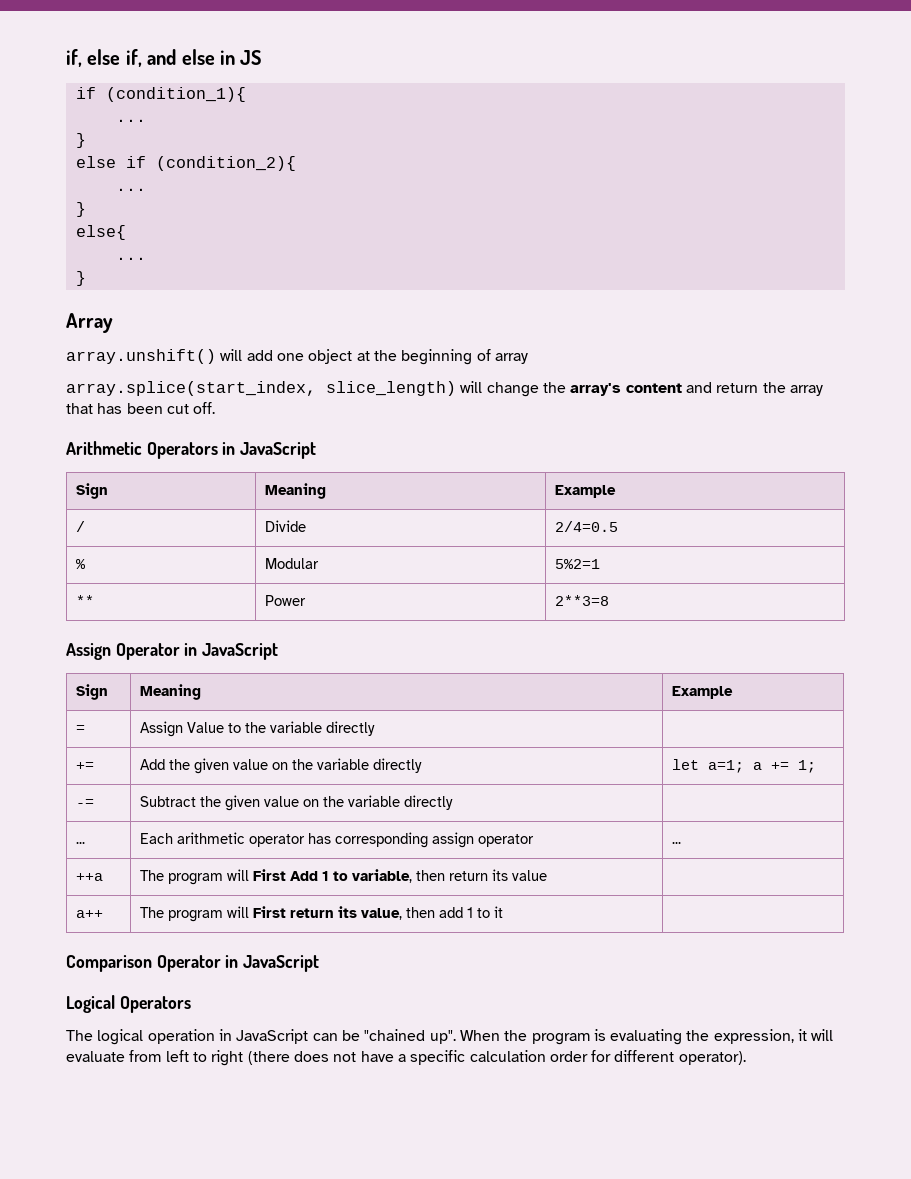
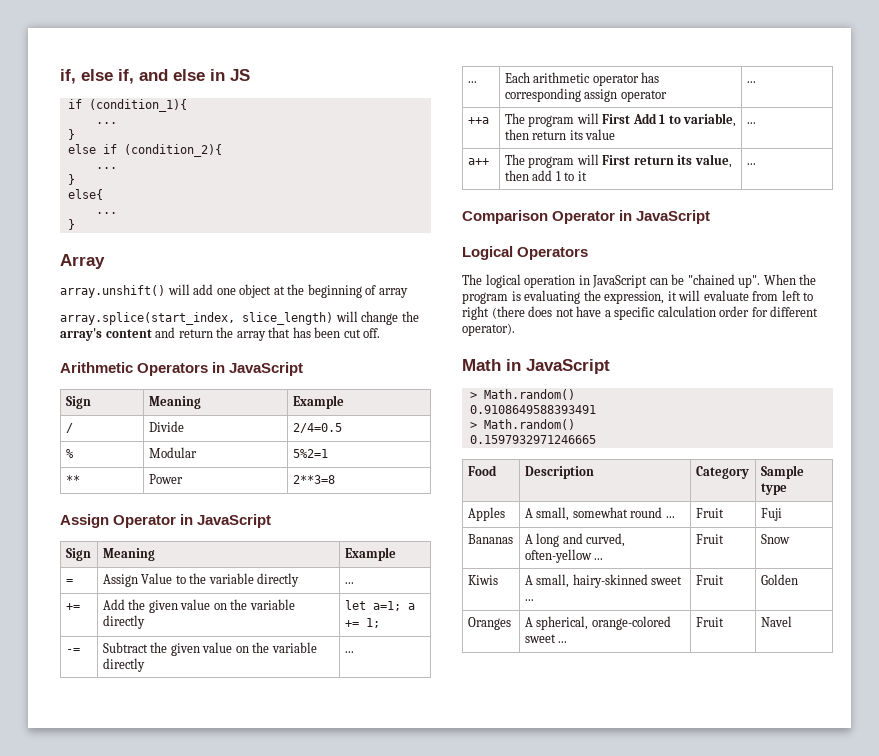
- = | Assign Value to the variable directly |
+ = | Assign Value to the variable directly | ...
- -= | Subtract the given value on the variable directly |
+ -= | Subtract the given value on the variable directly | ...
- ++a | The program will First Add 1 to variable, then return its value |
+ ++a | The program will First Add 1 to variable, then return its value | ...
- a++ | The program will First return its value, then add 1 to it |
+ a++ | The program will First return its value, then add 1 to it | ...
+ Math in JavaScript
+ > Math.random()
+ 0.9108649588393491
+ > Math.random()
+ 0.1597932971246665
+ Food | Description | Category | Sample type
+ Apples | A small, somewhat round ... | Fruit | Fuji
+ Bananas | A long and curved, often-yellow ... | Fruit | Snow
+ Kiwis | A small, hairy-skinned sweet ... | Fruit | Golden
+ Oranges | A spherical, orange-colored sweet ... | Fruit | Navel

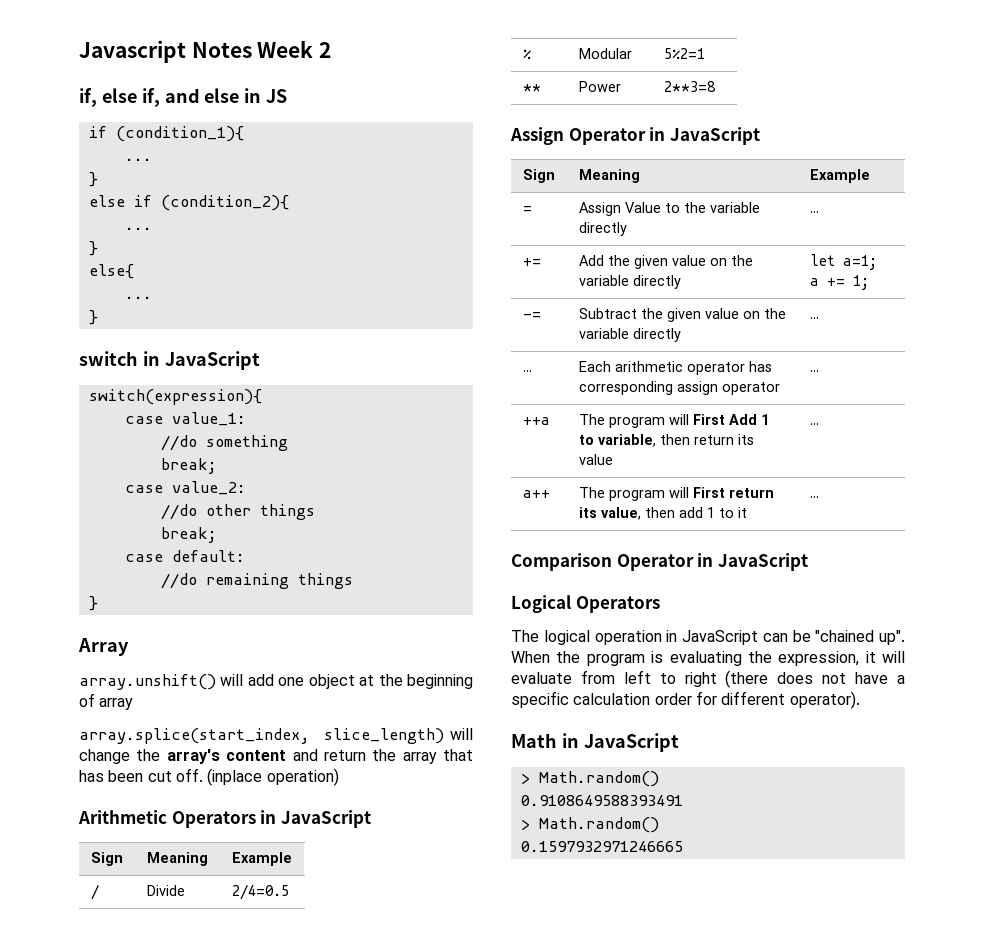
+ Javascript Notes Week 2
+ switch in JavaScript
+ switch(expression){
+ case value_1:
+ //do something
+ break;
+ case value_2:
+ //do other things
+ break;
+ case default:
+ //do remaining things
+ }
+ (inplace operation)
- Food | Description | Category | Sample type
- Apples | A small, somewhat round ... | Fruit | Fuji
- Bananas | A long and curved, often-yellow ... | Fruit | Snow
- Kiwis | A small, hairy-skinned sweet ... | Fruit | Golden
- Oranges | A spherical, orange-colored sweet ... | Fruit | Navel

